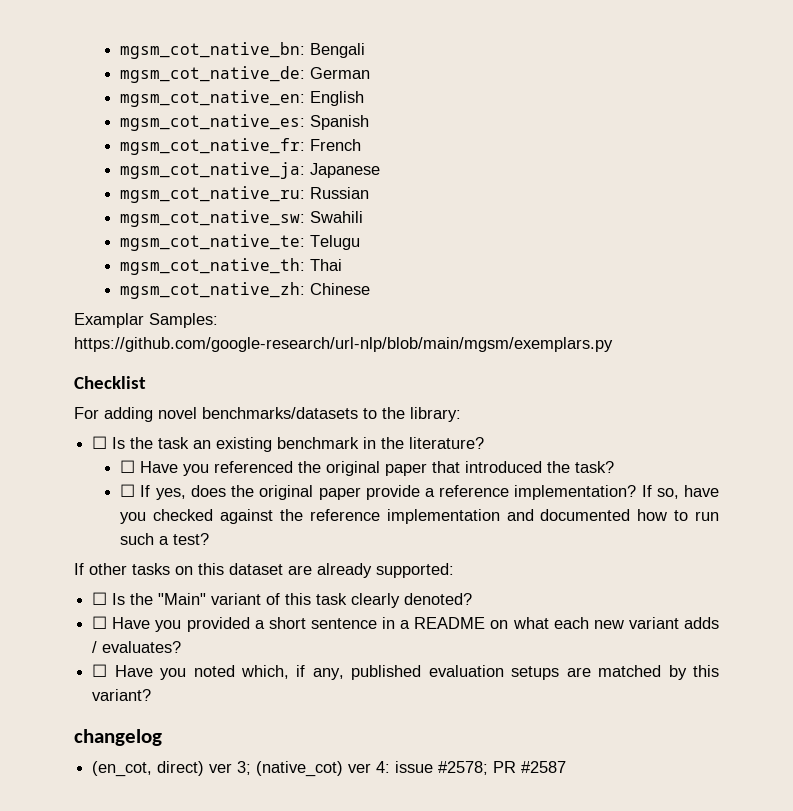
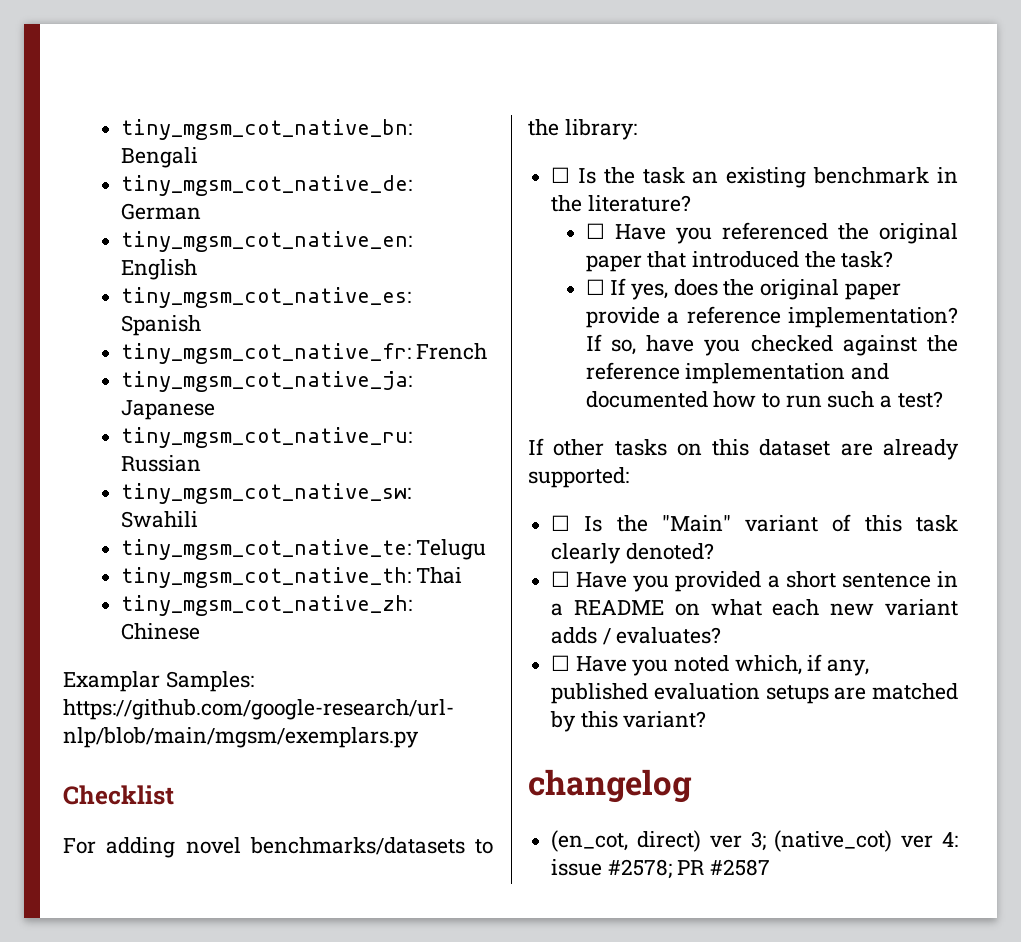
- mgsm_cot_native_bn: Bengali
+ tiny_mgsm_cot_native_bn: Bengali
- mgsm_cot_native_de: German
+ tiny_mgsm_cot_native_de: German
- mgsm_cot_native_en: English
+ tiny_mgsm_cot_native_en: English
- mgsm_cot_native_es: Spanish
+ tiny_mgsm_cot_native_es: Spanish
- mgsm_cot_native_fr: French
+ tiny_mgsm_cot_native_fr: French
- mgsm_cot_native_ja: Japanese
+ tiny_mgsm_cot_native_ja: Japanese
- mgsm_cot_native_ru: Russian
+ tiny_mgsm_cot_native_ru: Russian
- mgsm_cot_native_sw: Swahili
+ tiny_mgsm_cot_native_sw: Swahili
- mgsm_cot_native_te: Telugu
+ tiny_mgsm_cot_native_te: Telugu
- mgsm_cot_native_th: Thai
+ tiny_mgsm_cot_native_th: Thai
- mgsm_cot_native_zh: Chinese
+ tiny_mgsm_cot_native_zh: Chinese

